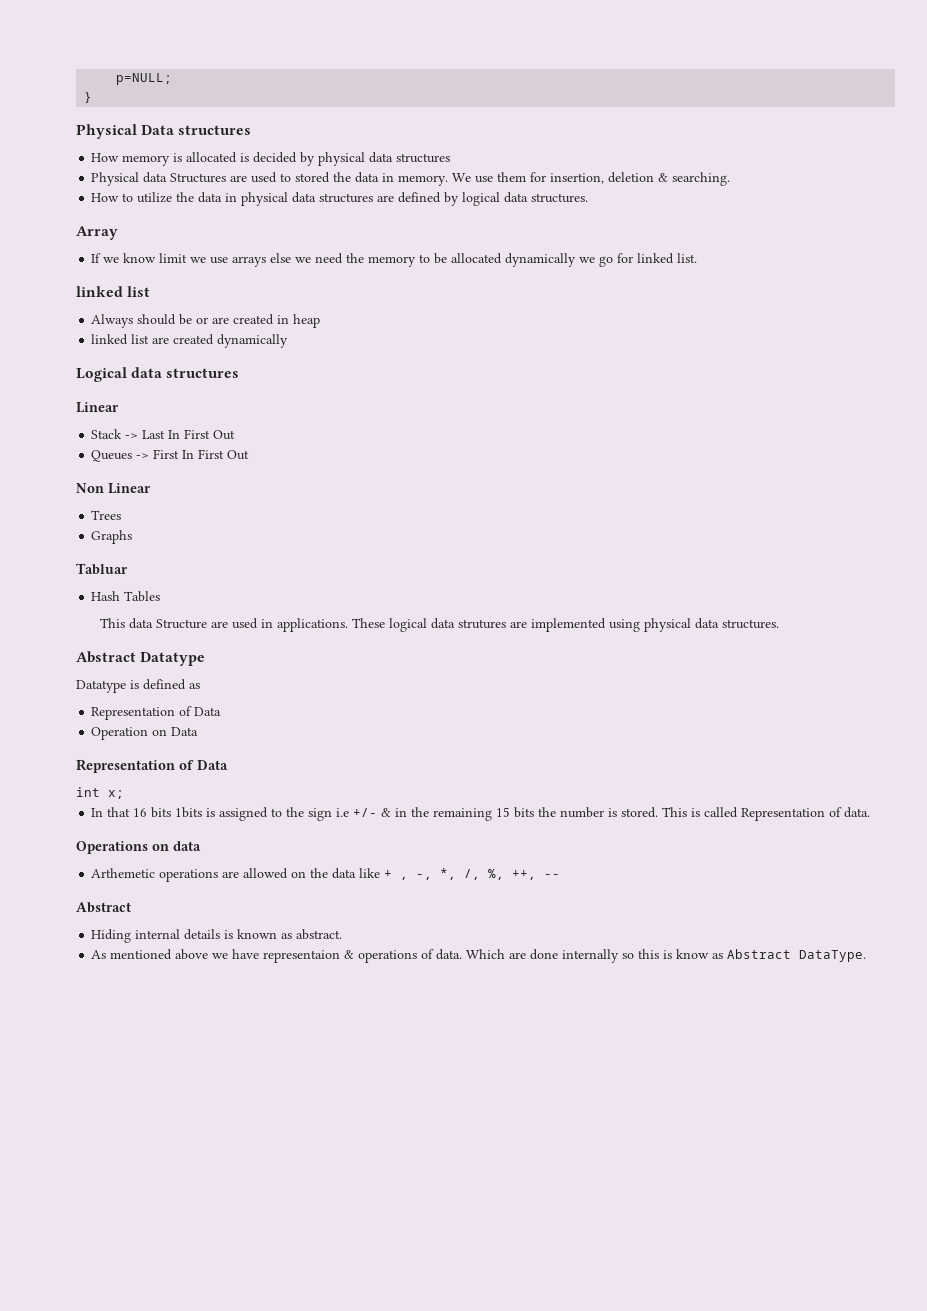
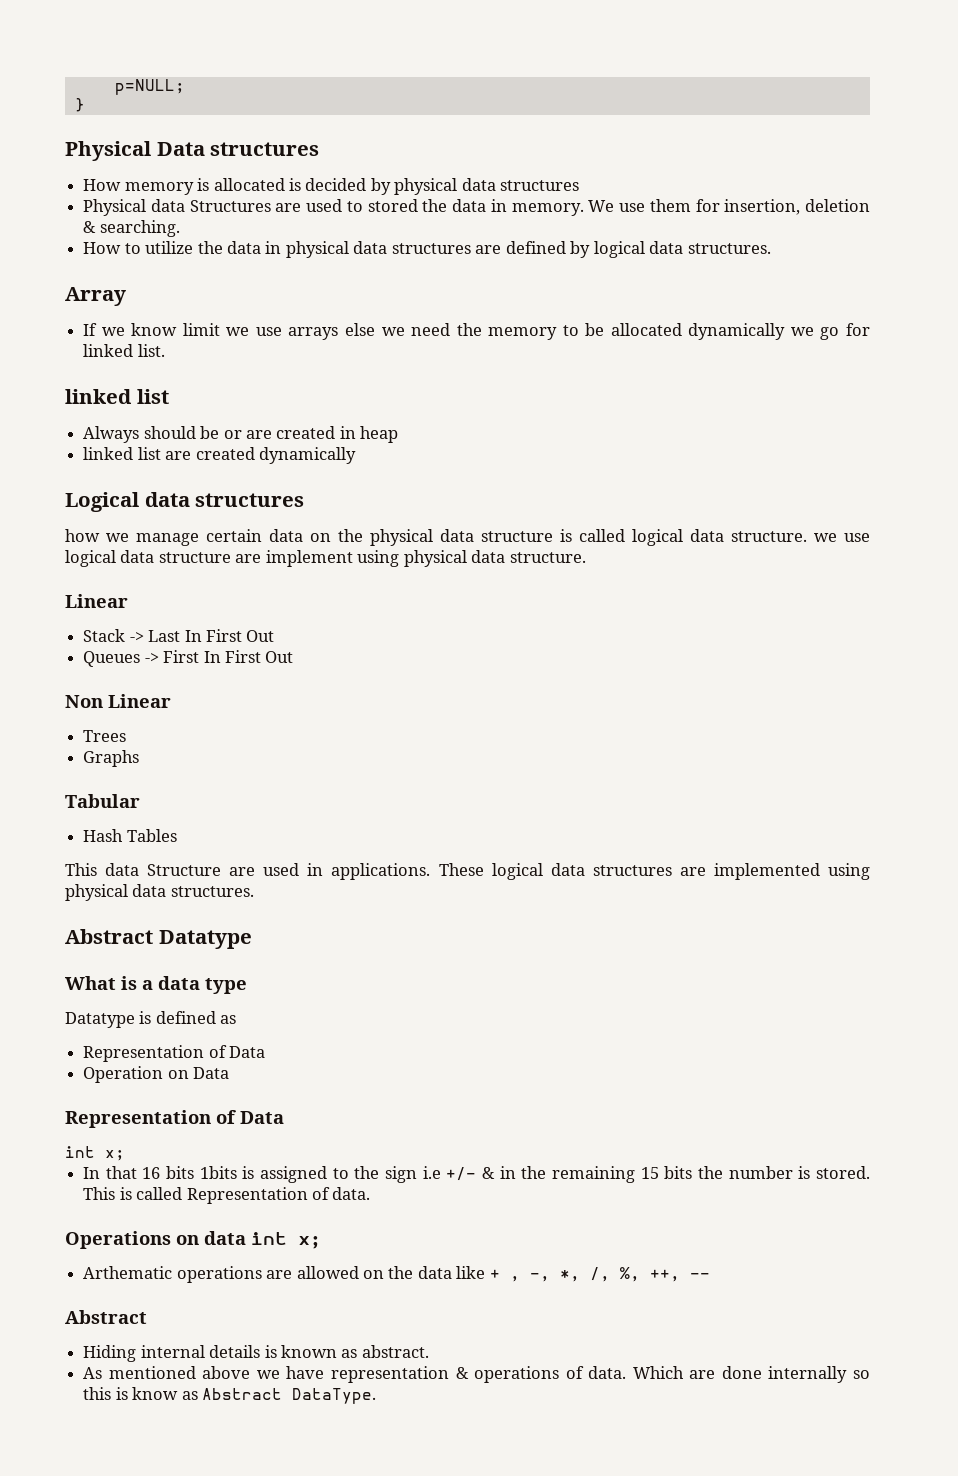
+ how we manage certain data on the physical data structure is called logical data structure. we use logical data structure are implement using physical data structure.
- Tabluar
+ Tabular
- These logical data strutures are implemented using physical data structures.
+ These logical data structures are implemented using physical data structures.
+ What is a data type
- Operations on data
- Arthemetic operations are allowed on the data like + , -, *, /, %, ++, --
+ Operations on data int x;
+ Arthematic operations are allowed on the data like + , -, *, /, %, ++, --
- As mentioned above we have representaion & operations of data.
+ As mentioned above we have representation & operations of data.

